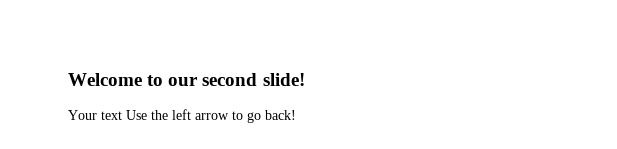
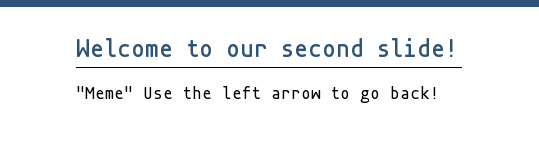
- Your text Use the left arrow to go back!
+ "Meme" Use the left arrow to go back!

